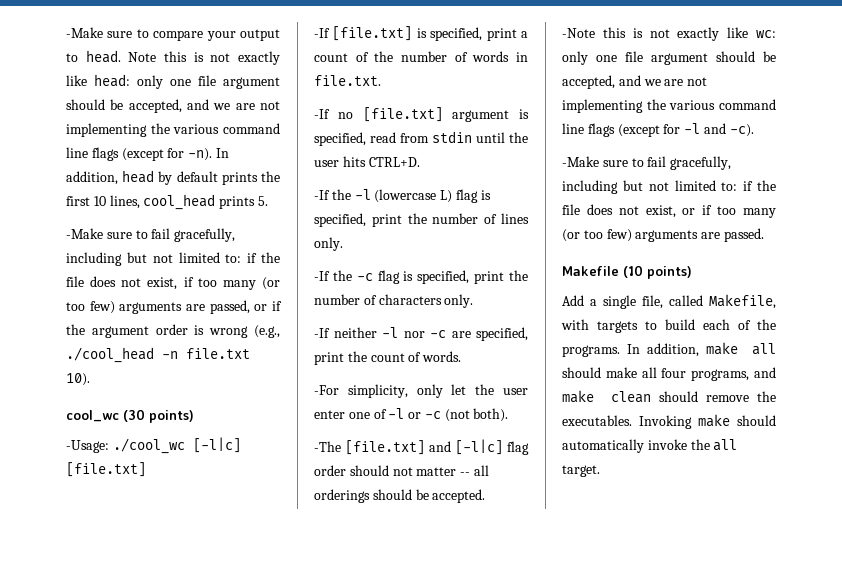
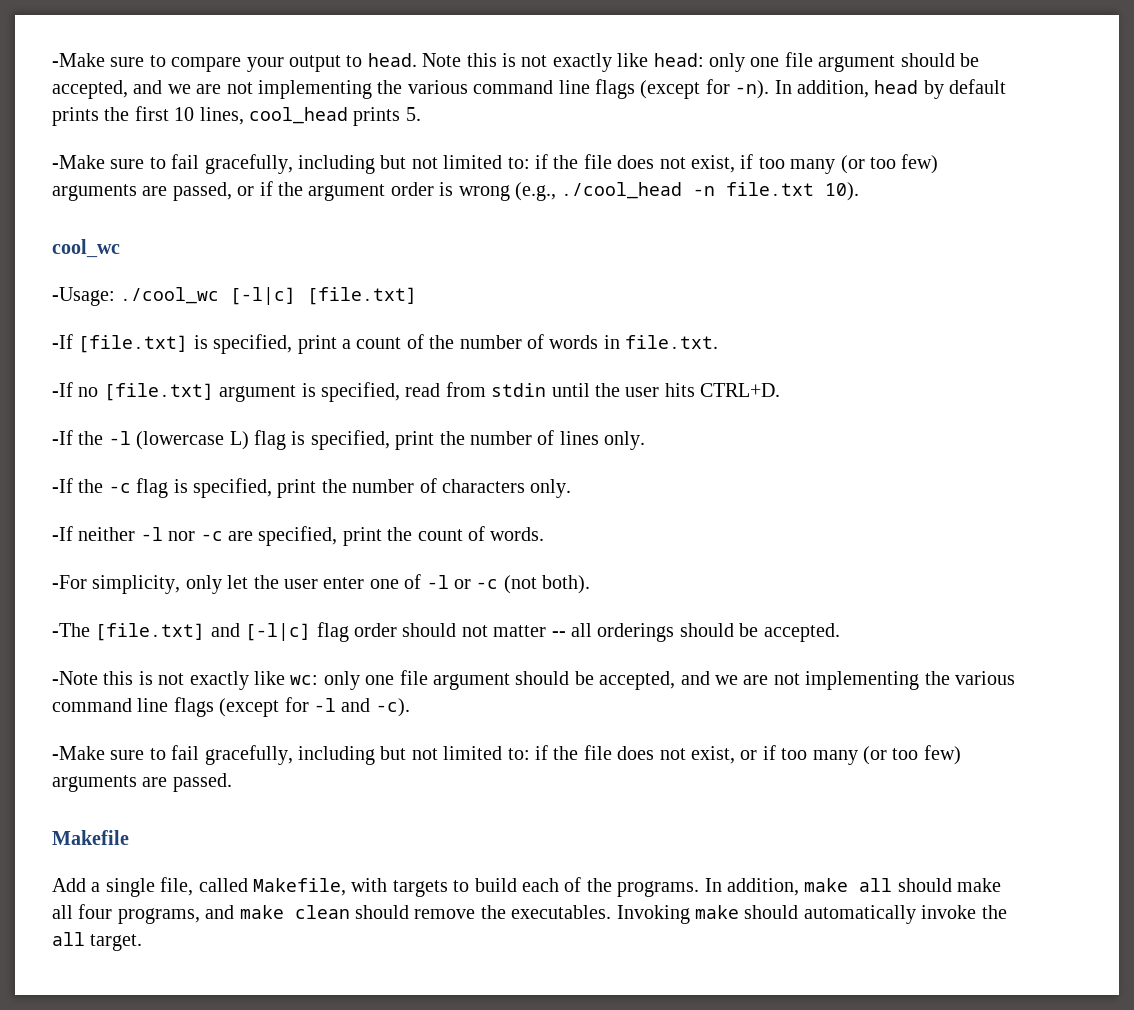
- cool_wc (30 points)
+ cool_wc
- Makefile (10 points)
+ Makefile

